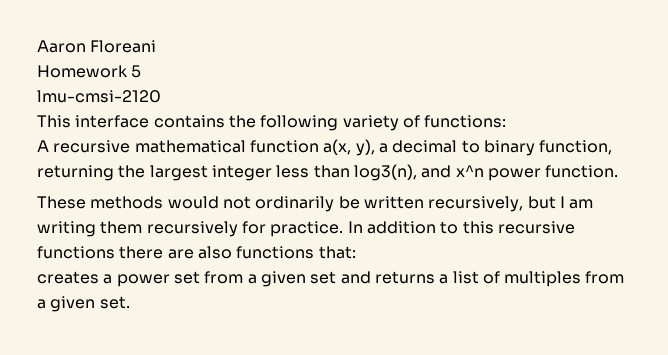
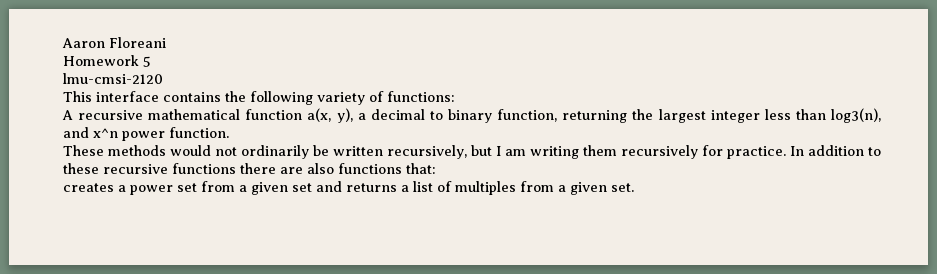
- In addition to this recursive functions there are also functions that:
+ In addition to these recursive functions there are also functions that:

